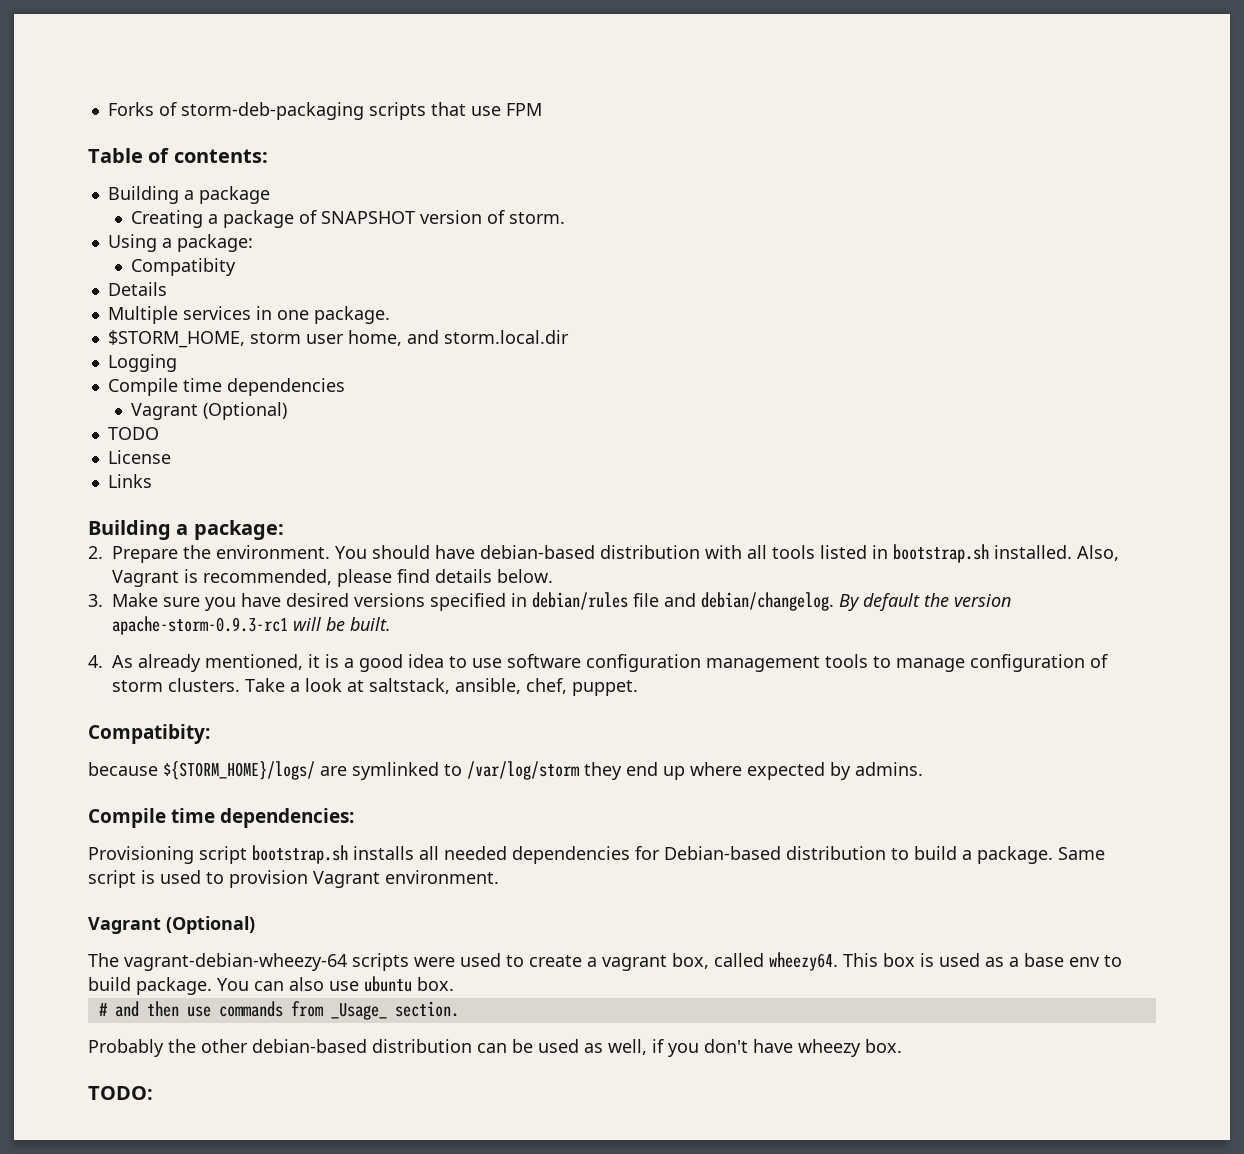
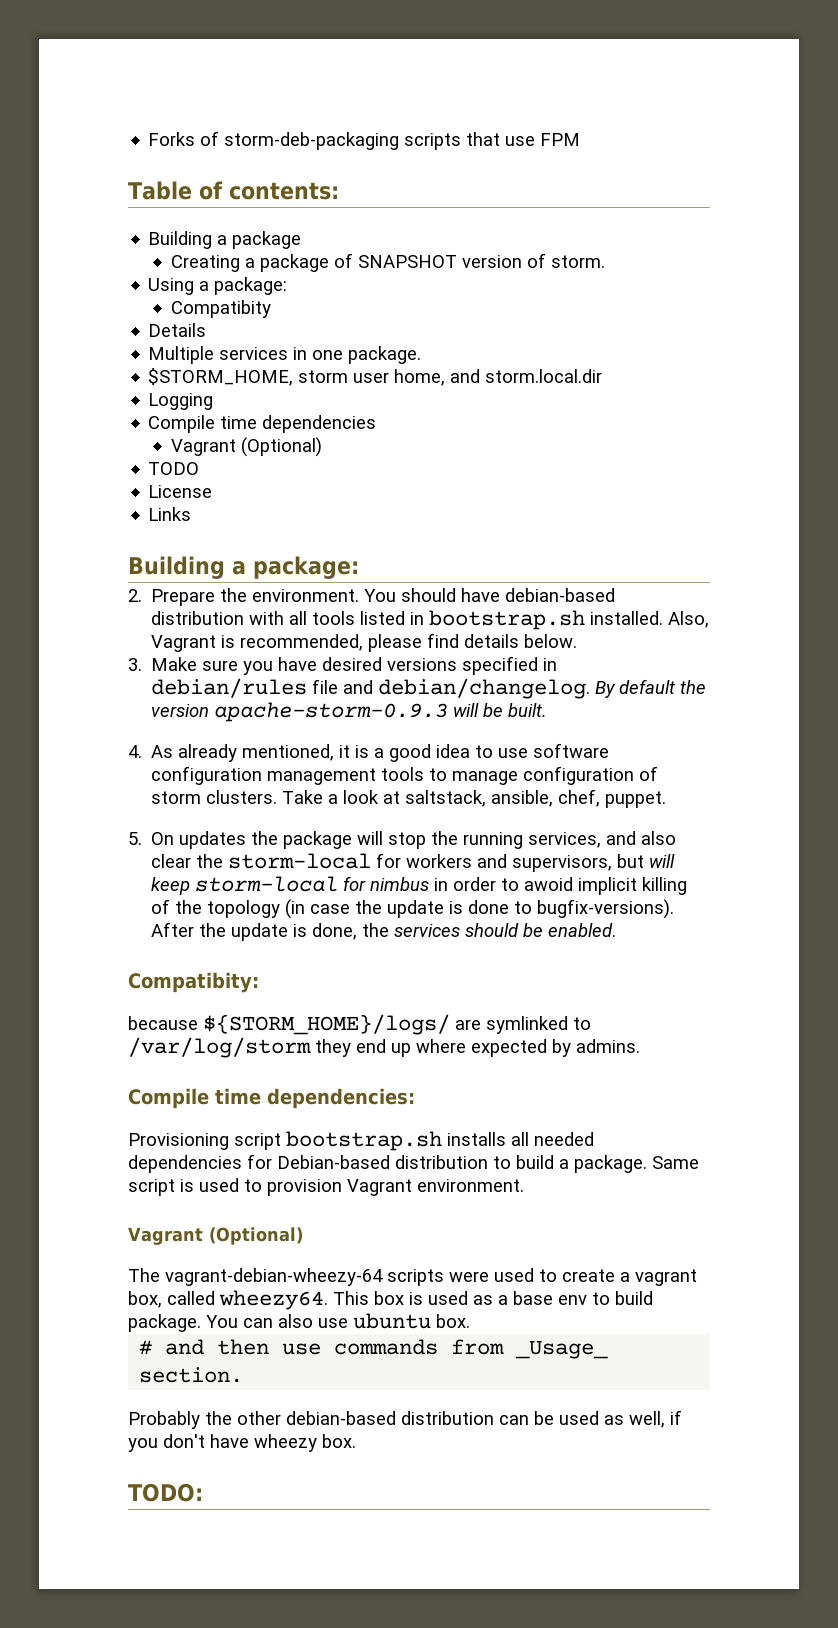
- By default the version apache-storm-0.9.3-rc1 will be built.
+ By default the version apache-storm-0.9.3 will be built.
+ 5. On updates the package will stop the running services, and also clear the storm-local for workers and supervisors, but will keep storm-local for nimbus in order to awoid implicit killing of the topology (in case the update is done to bugfix-versions). After the update is done, the services should be enabled.

